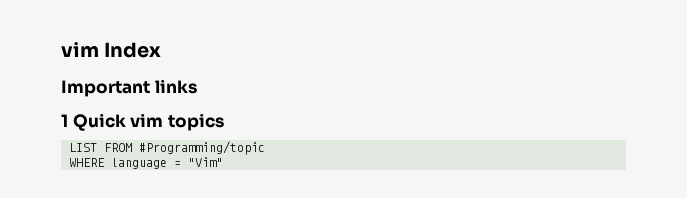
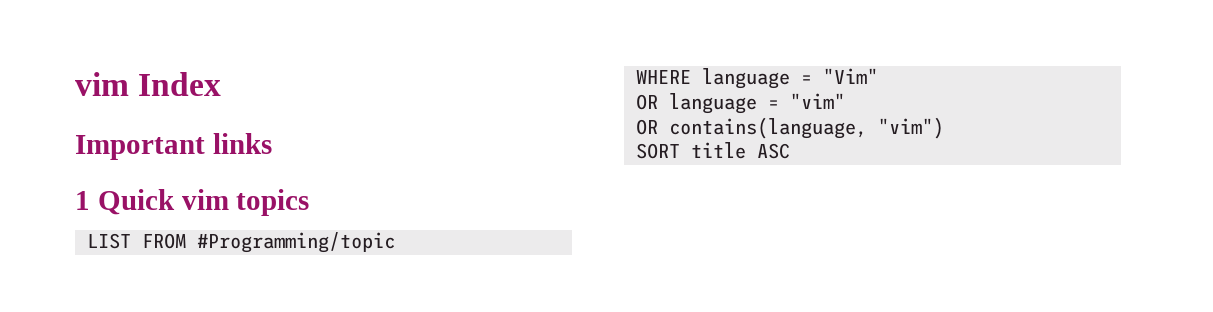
+ OR language = "vim"
+ OR contains(language, "vim")
+ SORT title ASC

